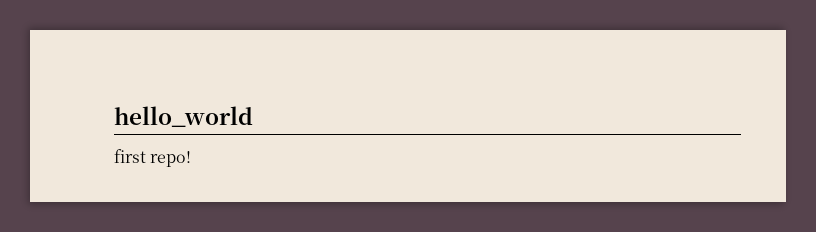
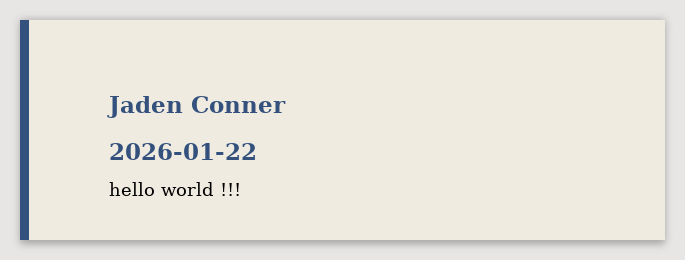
- hello_world
- first repo!
+ Jaden Conner
+ 2026-01-22
+ hello world !!!

